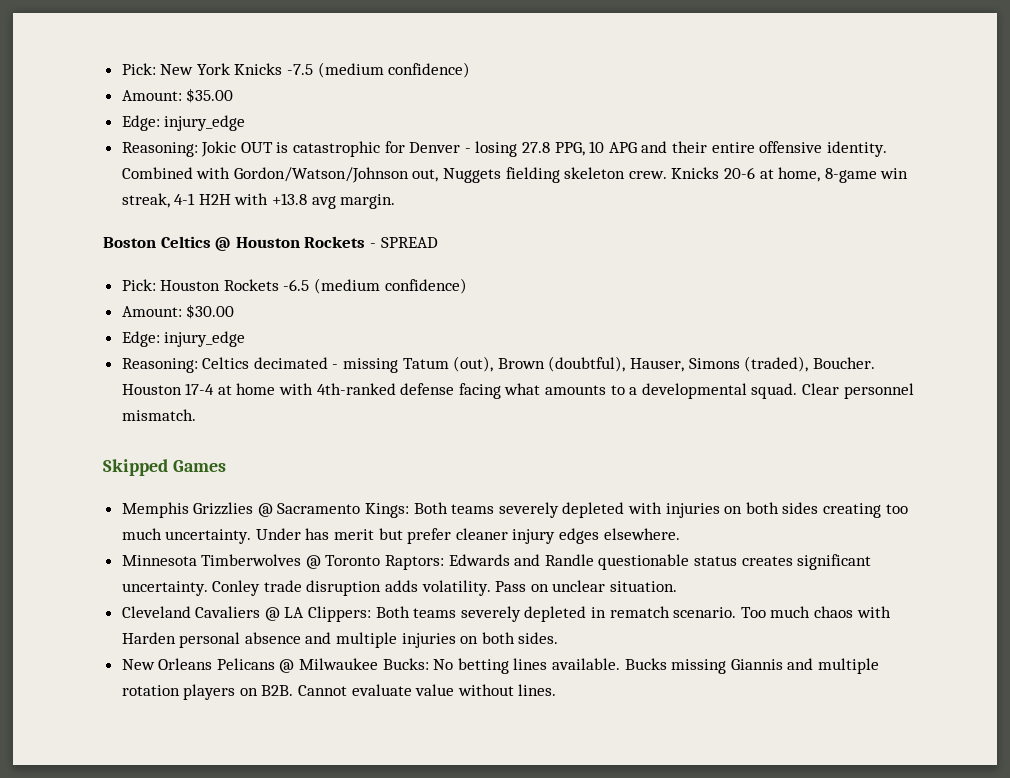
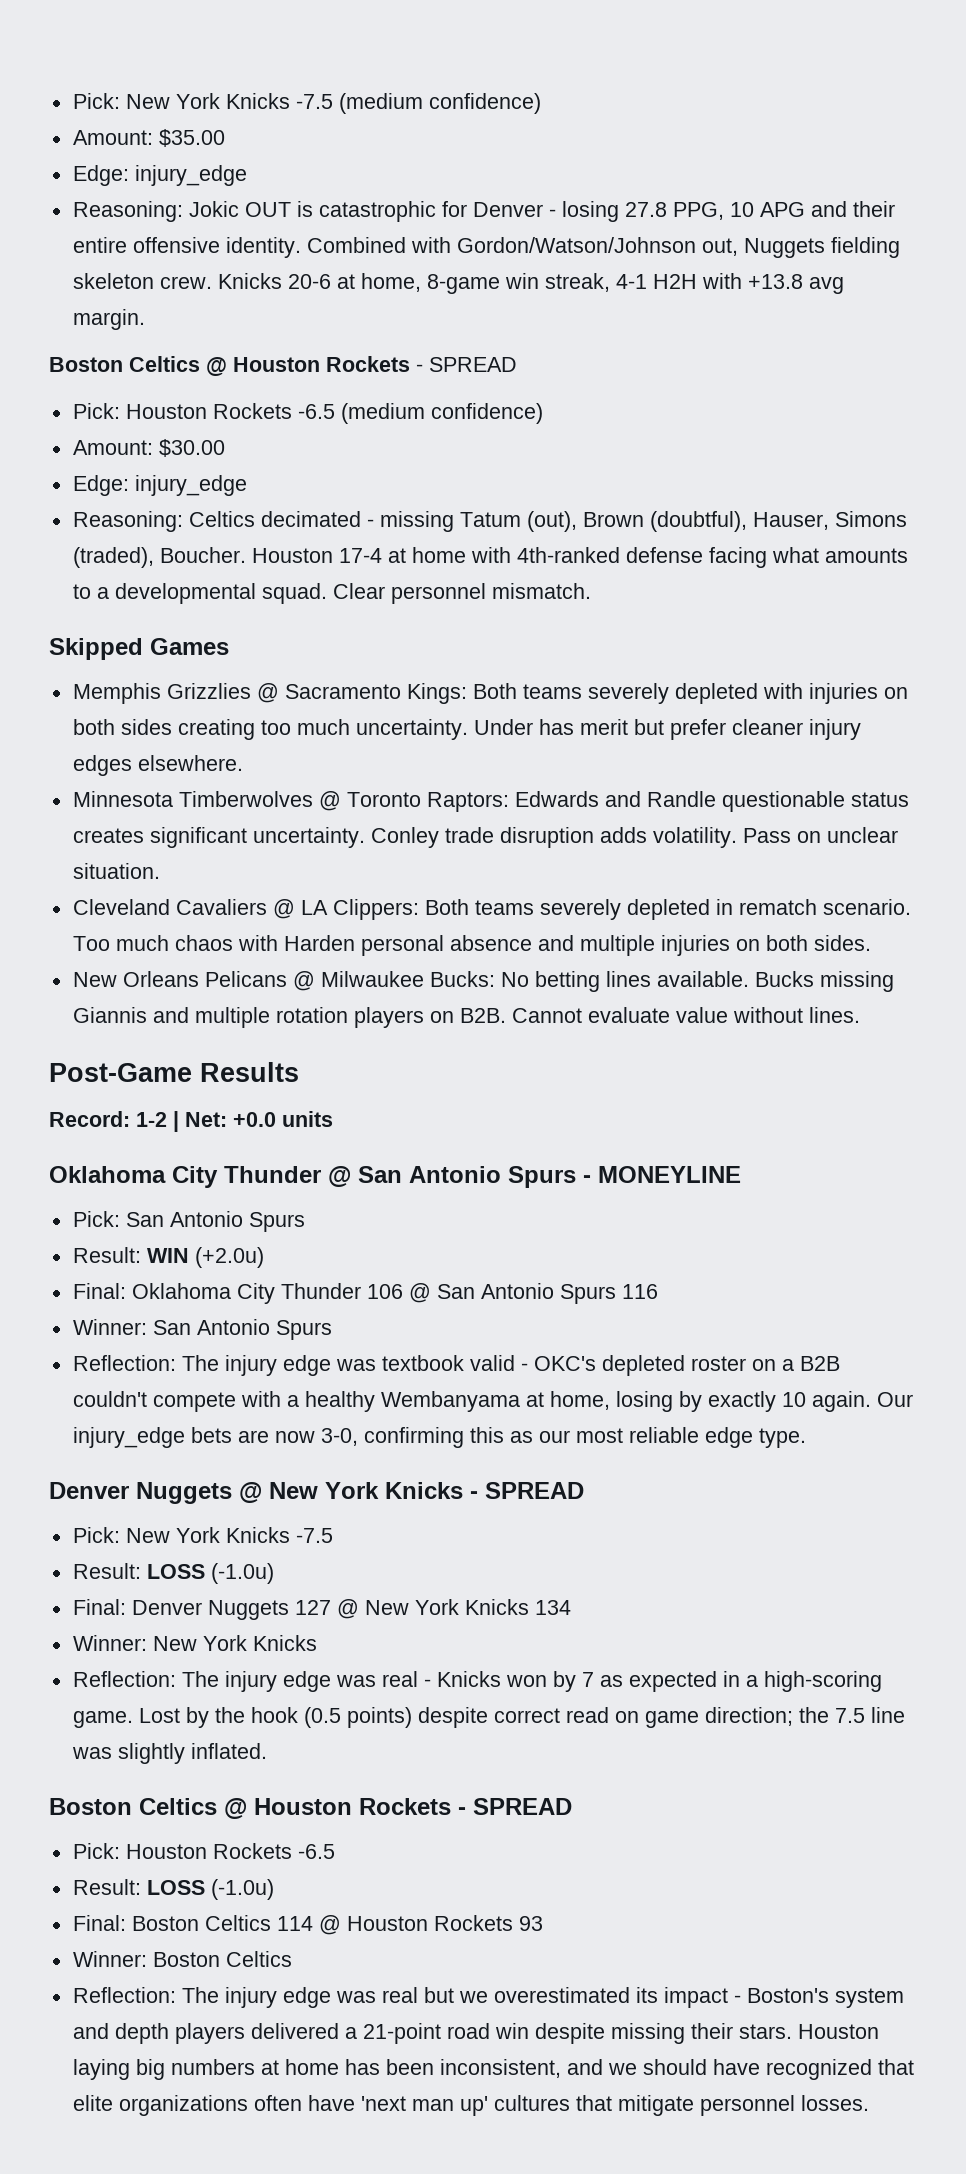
+ Post-Game Results
+ Record: 1-2 | Net: +0.0 units
+ Oklahoma City Thunder @ San Antonio Spurs - MONEYLINE
+ Pick: San Antonio Spurs
+ Result: WIN (+2.0u)
+ Final: Oklahoma City Thunder 106 @ San Antonio Spurs 116
+ Winner: San Antonio Spurs
+ Reflection: The injury edge was textbook valid - OKC's depleted roster on a B2B couldn't compete with a healthy Wembanyama at home, losing by exactly 10 again. Our injury_edge bets are now 3-0, confirming this as our most reliable edge type.
+ Denver Nuggets @ New York Knicks - SPREAD
+ Pick: New York Knicks -7.5
+ Result: LOSS (-1.0u)
+ Final: Denver Nuggets 127 @ New York Knicks 134
+ Winner: New York Knicks
+ Reflection: The injury edge was real - Knicks won by 7 as expected in a high-scoring game. Lost by the hook (0.5 points) despite correct read on game direction; the 7.5 line was slightly inflated.
+ Boston Celtics @ Houston Rockets - SPREAD
+ Pick: Houston Rockets -6.5
+ Result: LOSS (-1.0u)
+ Final: Boston Celtics 114 @ Houston Rockets 93
+ Winner: Boston Celtics
+ Reflection: The injury edge was real but we overestimated its impact - Boston's system and depth players delivered a 21-point road win despite missing their stars. Houston laying big numbers at home has been inconsistent, and we should have recognized that elite organizations often have 'next man up' cultures that mitigate personnel losses.

